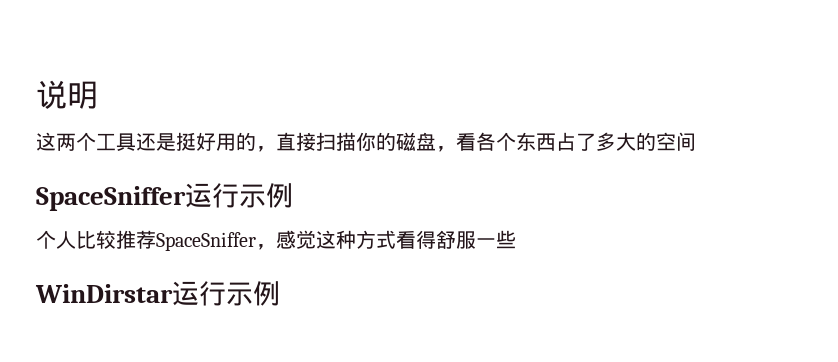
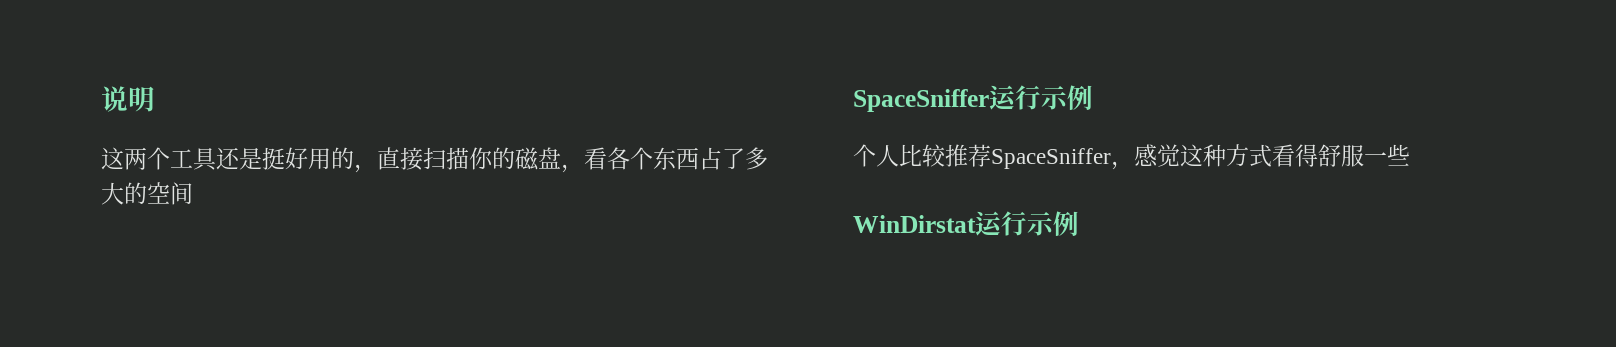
- WinDirstar运行示例
+ WinDirstat运行示例

